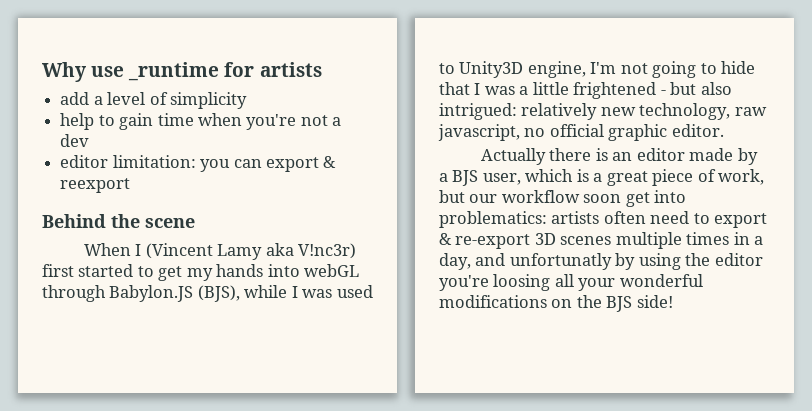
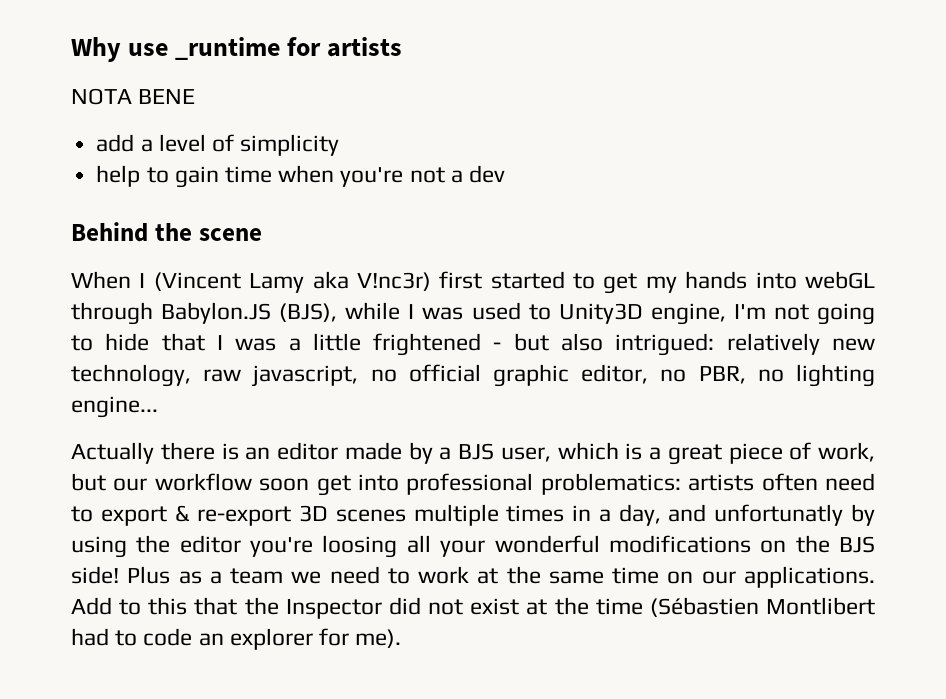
+ NOTA BENE
- editor limitation: you can export & reexport
- When I (Vincent Lamy aka V!nc3r) first started to get my hands into webGL through Babylon.JS (BJS), while I was used to Unity3D engine, I'm not going to hide that I was a little frightened - but also intrigued: relatively new technology, raw javascript, no official graphic editor.
+ When I (Vincent Lamy aka V!nc3r) first started to get my hands into webGL through Babylon.JS (BJS), while I was used to Unity3D engine, I'm not going to hide that I was a little frightened - but also intrigued: relatively new technology, raw javascript, no official graphic editor, no PBR, no lighting engine...
- Actually there is an editor made by a BJS user, which is a great piece of work, but our workflow soon get into problematics: artists often need to export & re-export 3D scenes multiple times in a day, and unfortunatly by using the editor you're loosing all your wonderful modifications on the BJS side!
+ Actually there is an editor made by a BJS user, which is a great piece of work, but our workflow soon get into professional problematics: artists often need to export & re-export 3D scenes multiple times in a day, and unfortunatly by using the editor you're loosing all your wonderful modifications on the BJS side!
+ Plus as a team we need to work at the same time on our applications. Add to this that the Inspector did not exist at the time (Sébastien Montlibert had to code an explorer for me).

